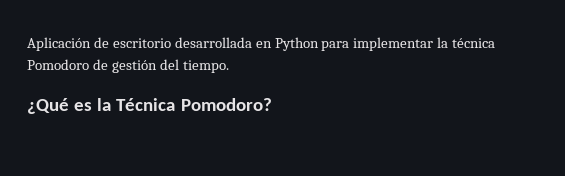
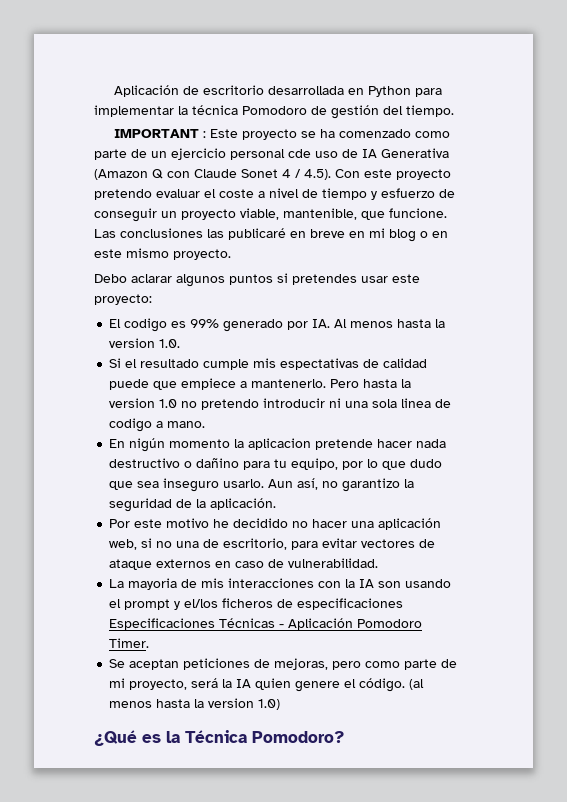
+ IMPORTANT : Este proyecto se ha comenzado como parte de un ejercicio personal cde uso de IA Generativa (Amazon Q con Claude Sonet 4 / 4.5). Con este proyecto pretendo evaluar el coste a nivel de tiempo y esfuerzo de conseguir un proyecto viable, mantenible, que funcione. Las conclusiones las publicaré en breve en mi blog o en este mismo proyecto.
+ Debo aclarar algunos puntos si pretendes usar este proyecto:
+ El codigo es 99% generado por IA. Al menos hasta la version 1.0.
+ Si el resultado cumple mis espectativas de calidad puede que empiece a mantenerlo. Pero hasta la version 1.0 no pretendo introducir ni una sola linea de codigo a mano.
+ En nigún momento la aplicacion pretende hacer nada destructivo o dañino para tu equipo, por lo que dudo que sea inseguro usarlo. Aun así, no garantizo la seguridad de la aplicación.
+ Por este motivo he decidido no hacer una aplicación web, si no una de escritorio, para evitar vectores de ataque externos en caso de vulnerabilidad.
+ La mayoria de mis interacciones con la IA son usando el prompt y el/los ficheros de especificaciones Especificaciones Técnicas - Aplicación Pomodoro Timer.
+ Se aceptan peticiones de mejoras, pero como parte de mi proyecto, será la IA quien genere el código. (al menos hasta la version 1.0)

